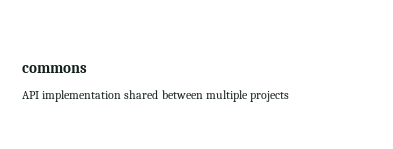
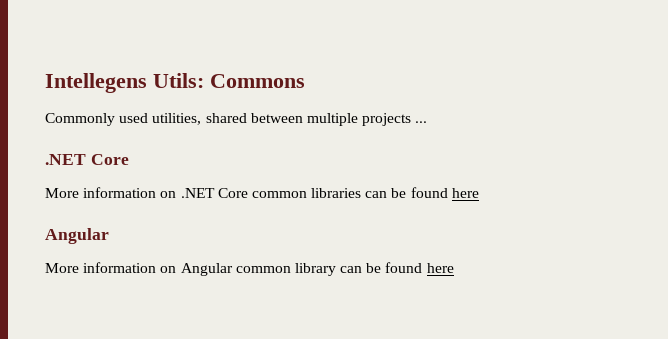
- commons
- API implementation shared between multiple projects
+ Intellegens Utils: Commons
+ Commonly used utilities, shared between multiple projects ...
+ .NET Core
+ More information on .NET Core common libraries can be found here
+ Angular
+ More information on Angular common library can be found here

